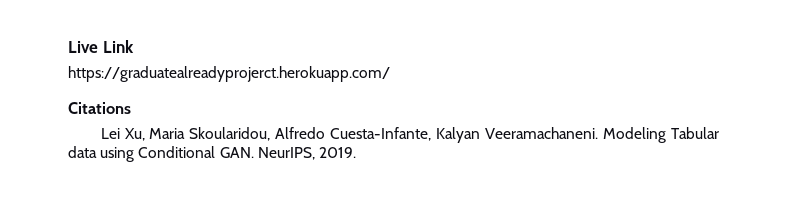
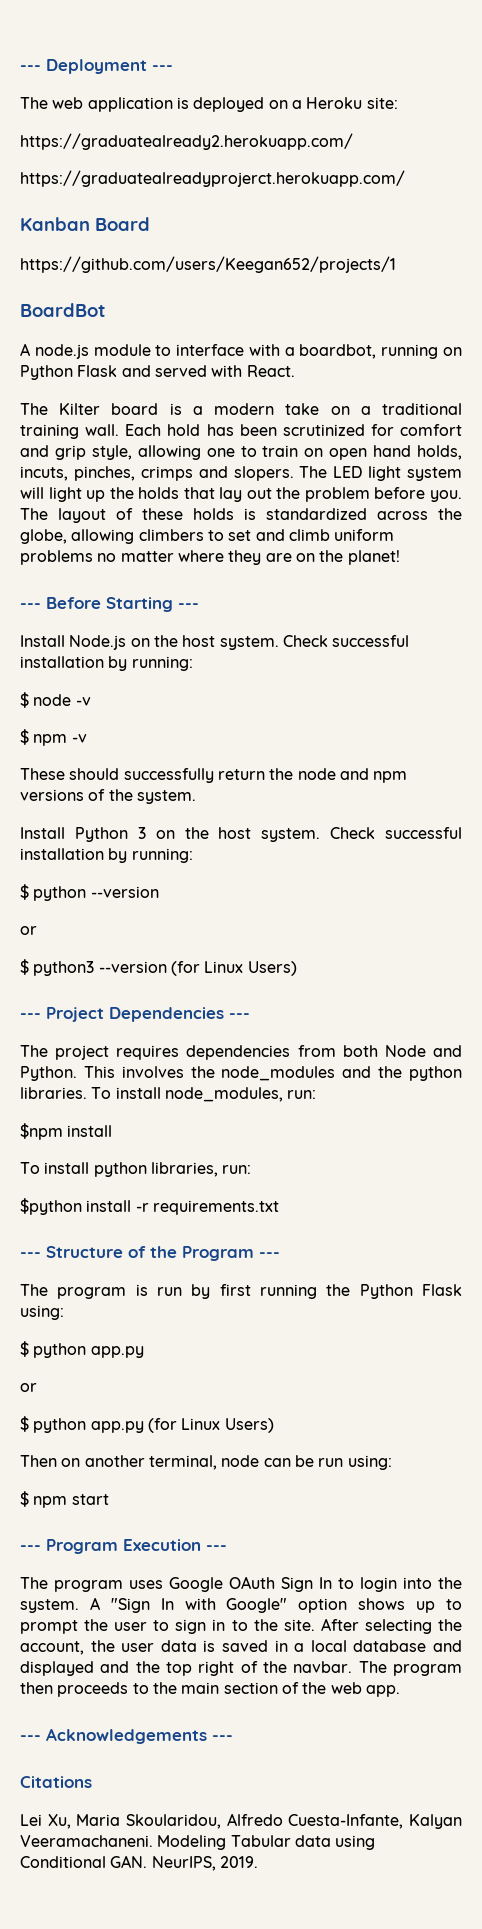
- Live Link
+ --- Deployment ---
+ The web application is deployed on a Heroku site:
+ https://graduatealready2.herokuapp.com/
  https://graduatealreadyprojerct.herokuapp.com/
+ Kanban Board
+ https://github.com/users/Keegan652/projects/1
+ BoardBot
+ A node.js module to interface with a boardbot, running on Python Flask and served with React.
+ The Kilter board is a modern take on a traditional training wall. Each hold has been scrutinized for comfort and grip style, allowing one to train on open hand holds, incuts, pinches, crimps and slopers. The LED light system will light up the holds that lay out the problem before you. The layout of these holds is standardized across the globe, allowing climbers to set and climb uniform problems no matter where they are on the planet!
+ --- Before Starting ---
+ Install Node.js on the host system. Check successful installation by running:
+ $ node -v
+ $ npm -v
+ These should successfully return the node and npm versions of the system.
+ Install Python 3 on the host system. Check successful installation by running:
+ $ python --version
+ or
+ $ python3 --version (for Linux Users)
+ --- Project Dependencies ---
+ The project requires dependencies from both Node and Python. This involves the node_modules and the python libraries. To install node_modules, run:
+ $npm install
+ To install python libraries, run:
+ $python install -r requirements.txt
+ --- Structure of the Program ---
+ The program is run by first running the Python Flask using:
+ $ python app.py
+ or
+ $ python app.py (for Linux Users)
+ Then on another terminal, node can be run using:
+ $ npm start
+ --- Program Execution ---
+ The program uses Google OAuth Sign In to login into the system. A "Sign In with Google" option shows up to prompt the user to sign in to the site. After selecting the account, the user data is saved in a local database and displayed and the top right of the navbar. The program then proceeds to the main section of the web app.
+ --- Acknowledgements ---

